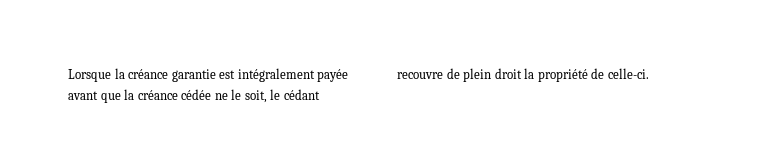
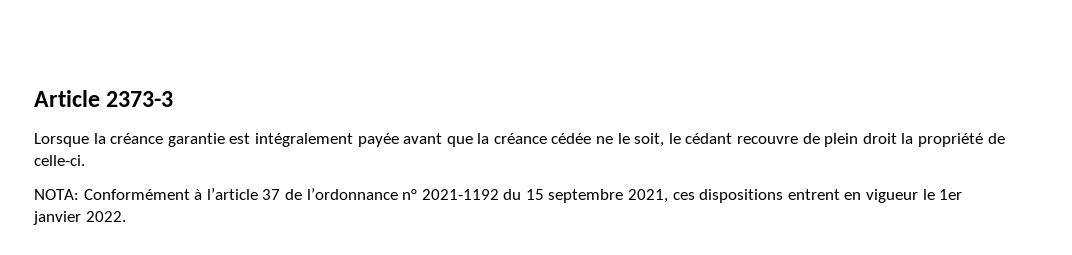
+ Article 2373-3
+ NOTA: Conformément à l’article 37 de l’ordonnance n° 2021-1192 du 15 septembre 2021, ces dispositions entrent en vigueur le 1er janvier 2022.

